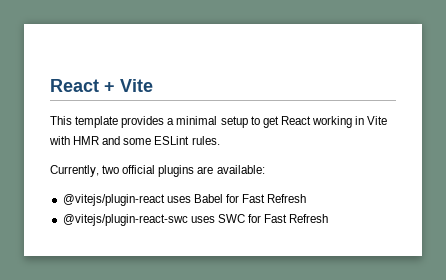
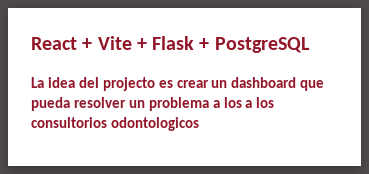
- React + Vite
- This template provides a minimal setup to get React working in Vite with HMR and some ESLint rules.
- Currently, two official plugins are available:
- @vitejs/plugin-react uses Babel for Fast Refresh
- @vitejs/plugin-react-swc uses SWC for Fast Refresh
+ React + Vite + Flask + PostgreSQL
+ La idea del projecto es crear un dashboard que pueda resolver un problema a los a los consultorios odontologicos

